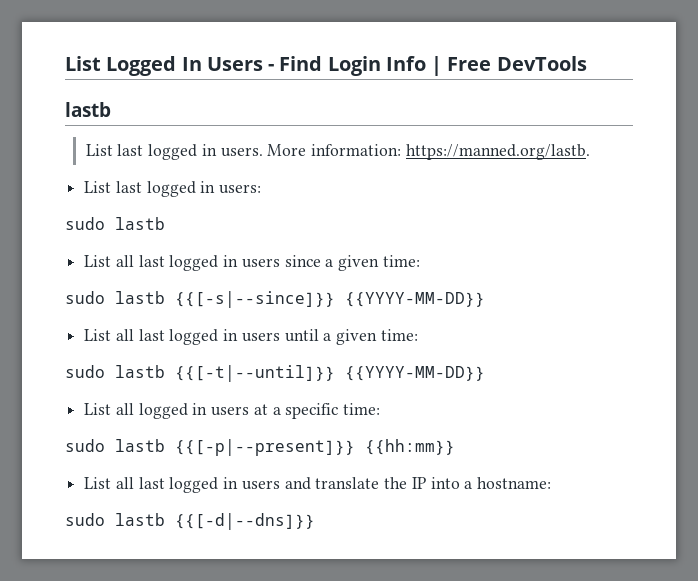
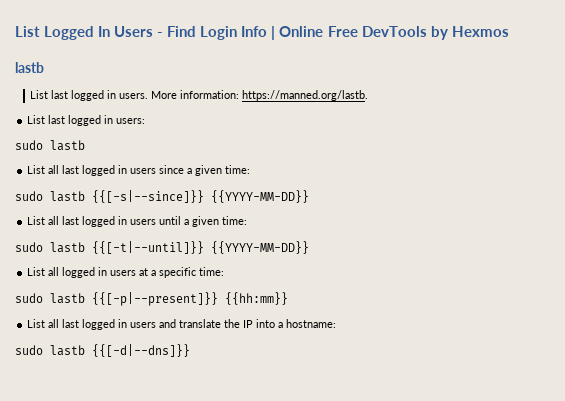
- List Logged In Users - Find Login Info | Free DevTools
+ List Logged In Users - Find Login Info | Online Free DevTools by Hexmos

